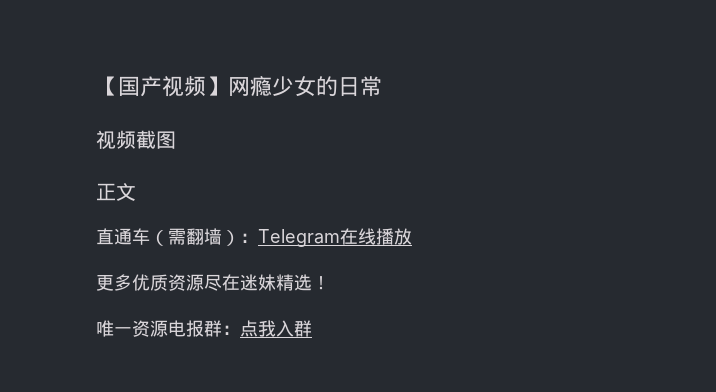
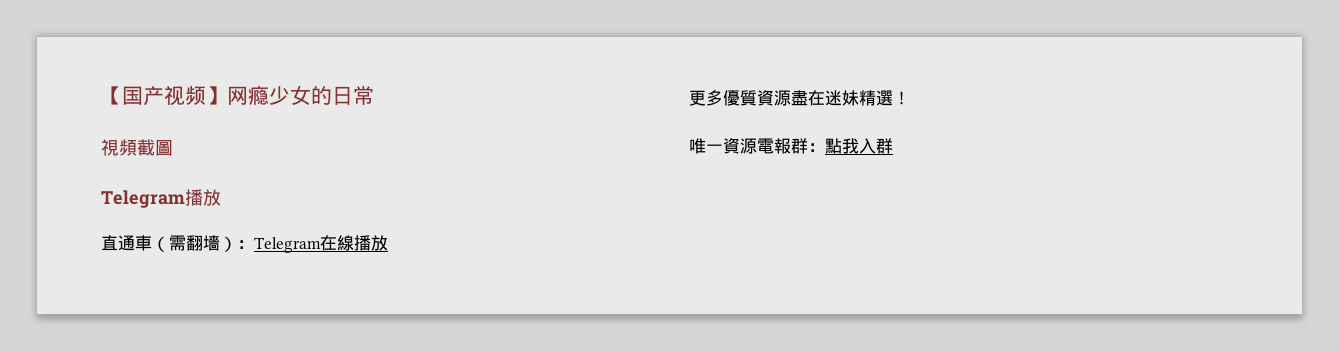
- 视频截图
- 正文
+ 視頻截圖
+ Telegram播放
- 直通车（需翻墙）：Telegram在线播放
+ 直通車（需翻墻）：Telegram在線播放
- 更多优质资源尽在迷妹精选！
+ 更多優質資源盡在迷妹精選！
- 唯一资源电报群：点我入群
+ 唯一資源電報群：點我入群

